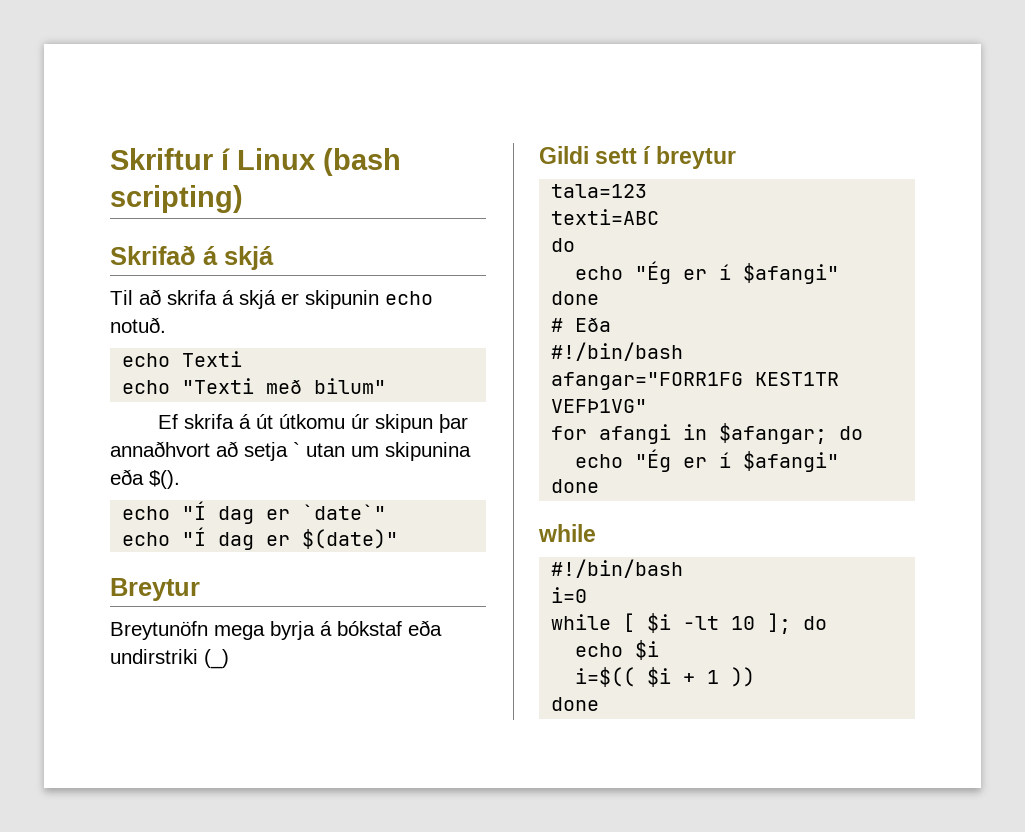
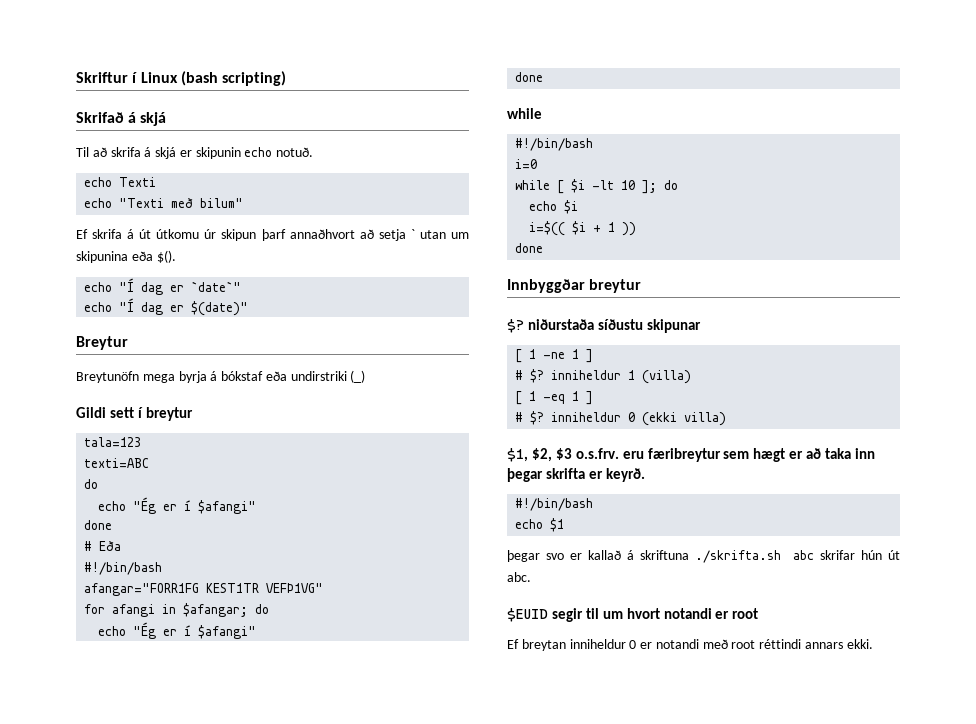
- Ef skrifa á út útkomu úr skipun þar annaðhvort að setja ` utan um skipunina eða $().
+ Ef skrifa á út útkomu úr skipun þarf annaðhvort að setja ` utan um skipunina eða $().
+ Innbyggðar breytur
+ $? niðurstaða síðustu skipunar
+ [ 1 -ne 1 ]
+ # $? inniheldur 1 (villa)
+ [ 1 -eq 1 ]
+ # $? inniheldur 0 (ekki villa)
+ $1, $2, $3 o.s.frv. eru færibreytur sem hægt er að taka inn þegar skrifta er keyrð.
+ #!/bin/bash
+ echo $1
+ þegar svo er kallað á skriftuna ./skrifta.sh abc skrifar hún út abc.
+ $EUID segir til um hvort notandi er root
+ Ef breytan inniheldur 0 er notandi með root réttindi annars ekki.

